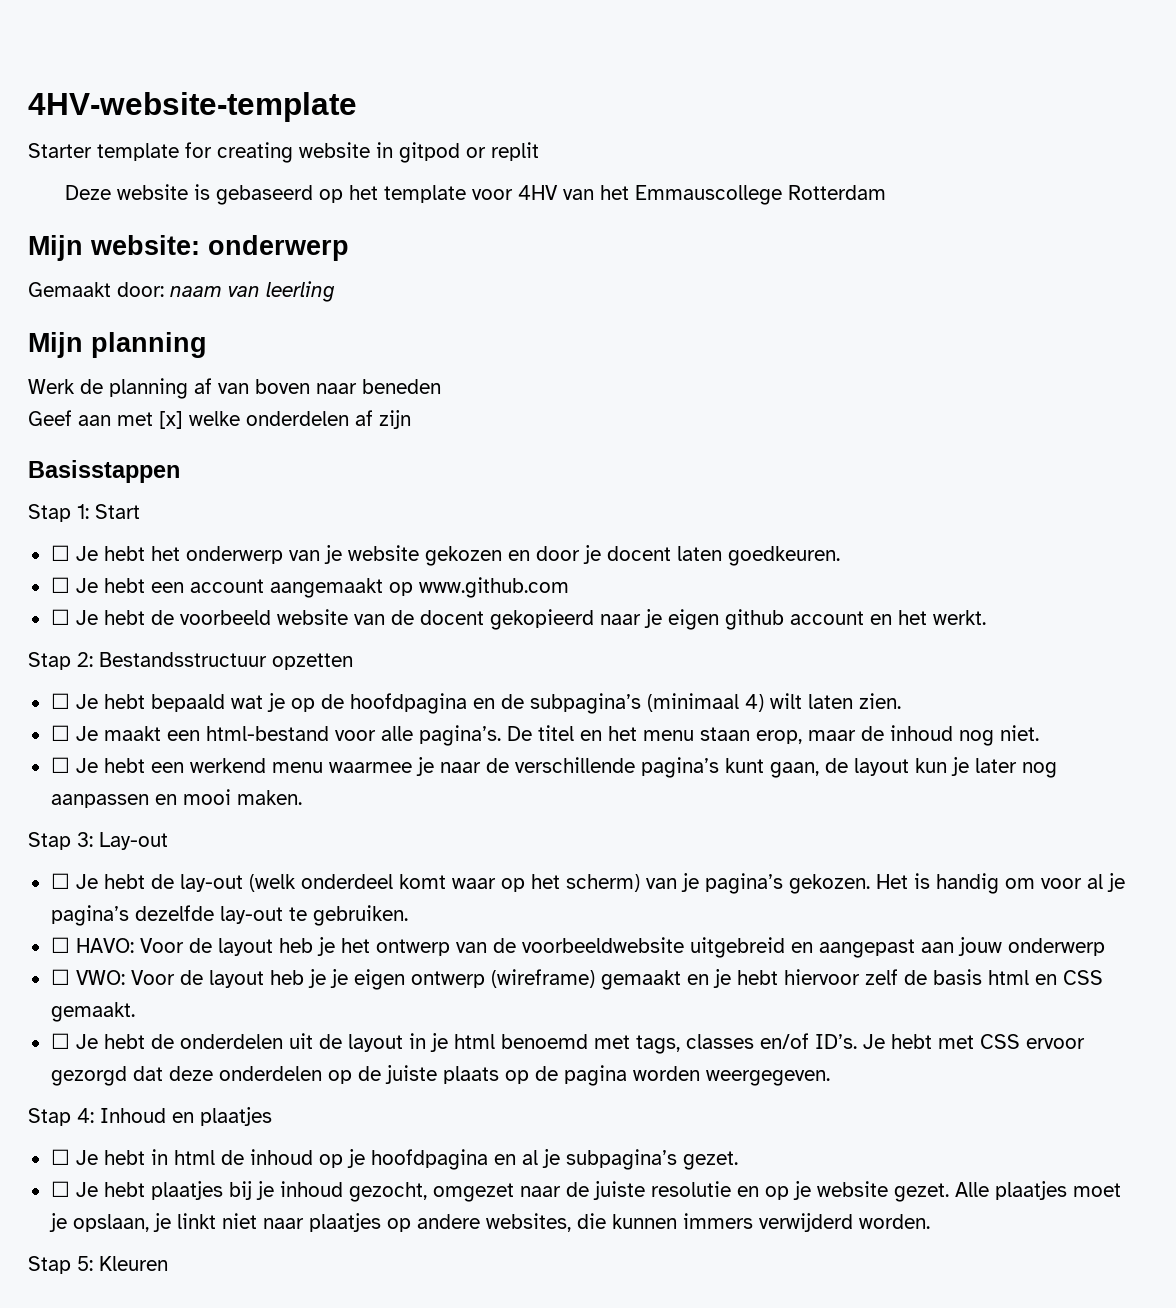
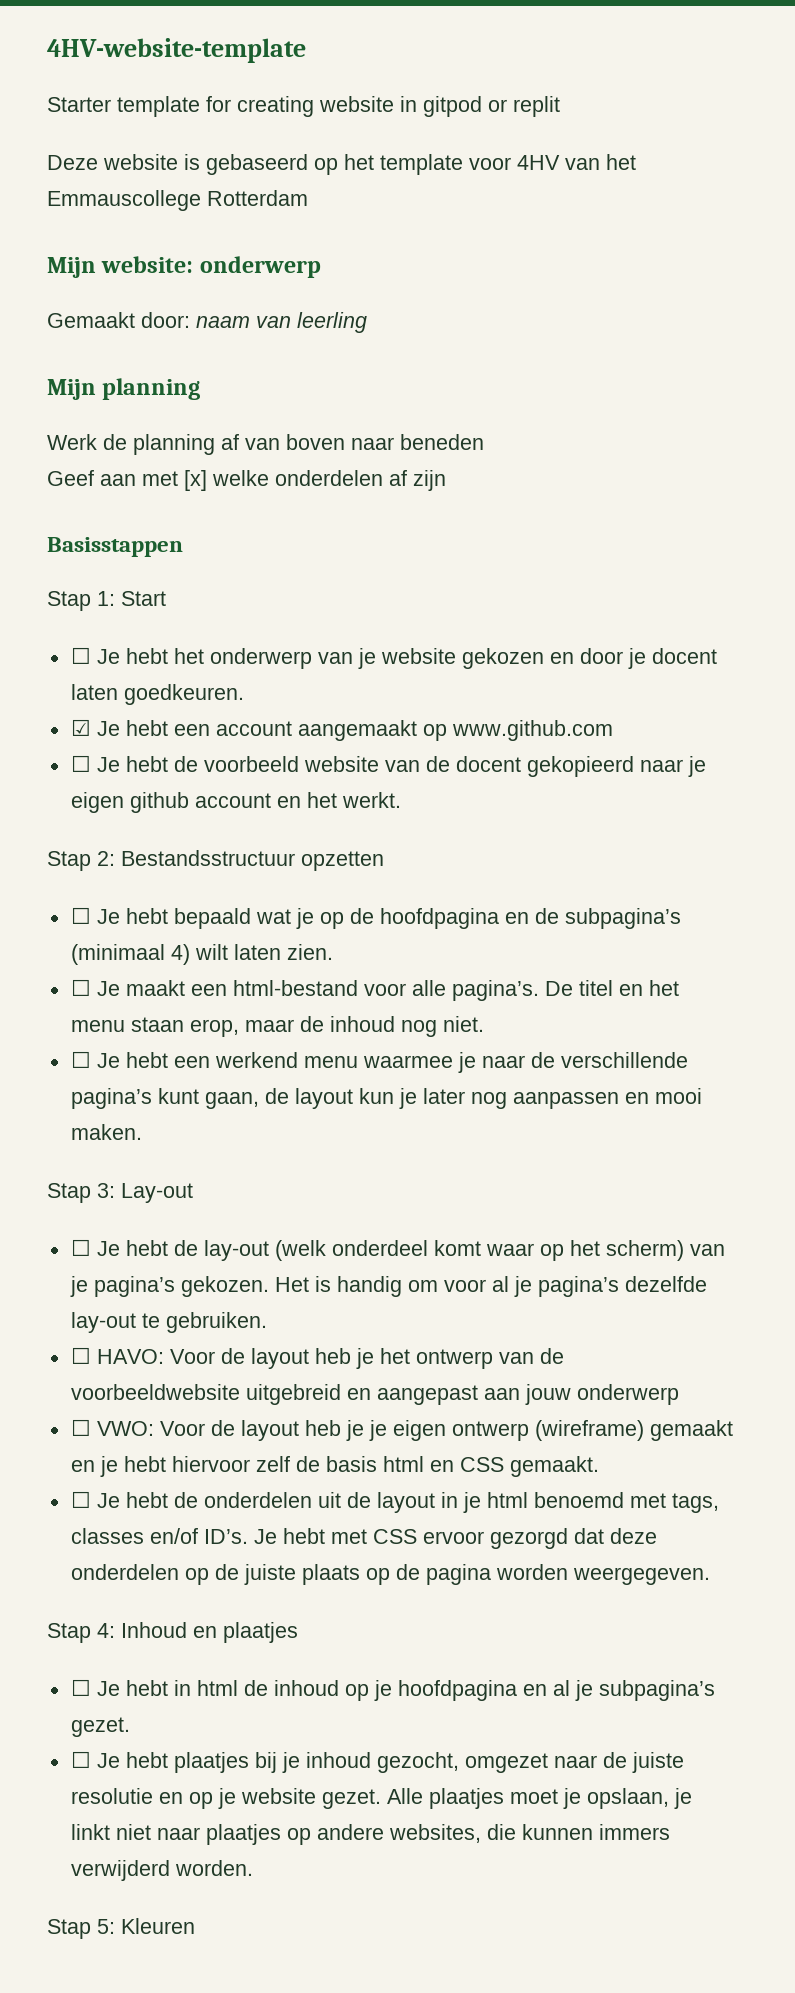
- ☐ Je hebt een account aangemaakt op www.github.com
+ ☑ Je hebt een account aangemaakt op www.github.com

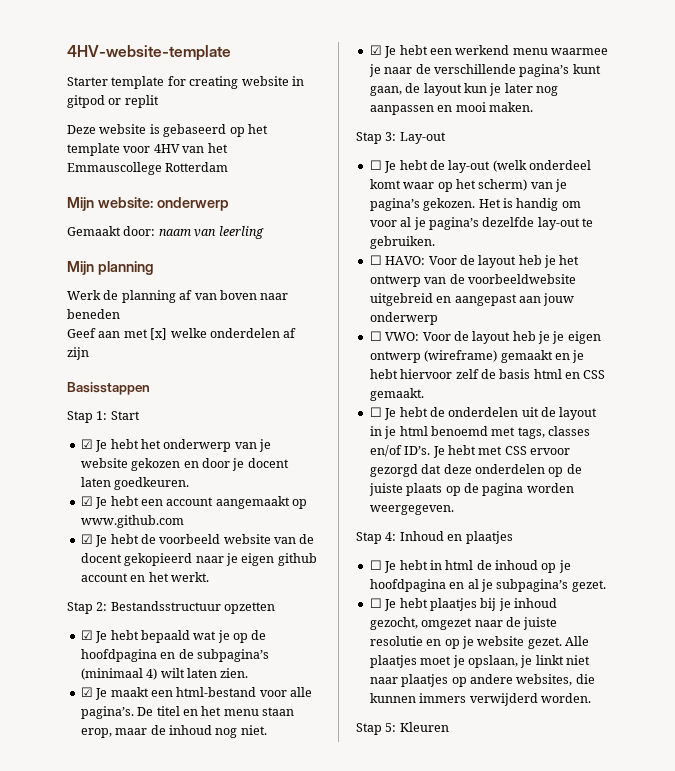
- ☐ Je hebt het onderwerp van je website gekozen en door je docent laten goedkeuren.
+ ☑ Je hebt het onderwerp van je website gekozen en door je docent laten goedkeuren.
- ☐ Je hebt de voorbeeld website van de docent gekopieerd naar je eigen github account en het werkt.
+ ☑ Je hebt de voorbeeld website van de docent gekopieerd naar je eigen github account en het werkt.
- ☐ Je hebt bepaald wat je op de hoofdpagina en de subpagina’s (minimaal 4) wilt laten zien.
+ ☑ Je hebt bepaald wat je op de hoofdpagina en de subpagina’s (minimaal 4) wilt laten zien.
- ☐ Je maakt een html-bestand voor alle pagina’s.
+ ☑ Je maakt een html-bestand voor alle pagina’s.
- ☐ Je hebt een werkend menu waarmee je naar de verschillende pagina’s kunt gaan, de layout kun je later nog aanpassen en mooi maken.
+ ☑ Je hebt een werkend menu waarmee je naar de verschillende pagina’s kunt gaan, de layout kun je later nog aanpassen en mooi maken.

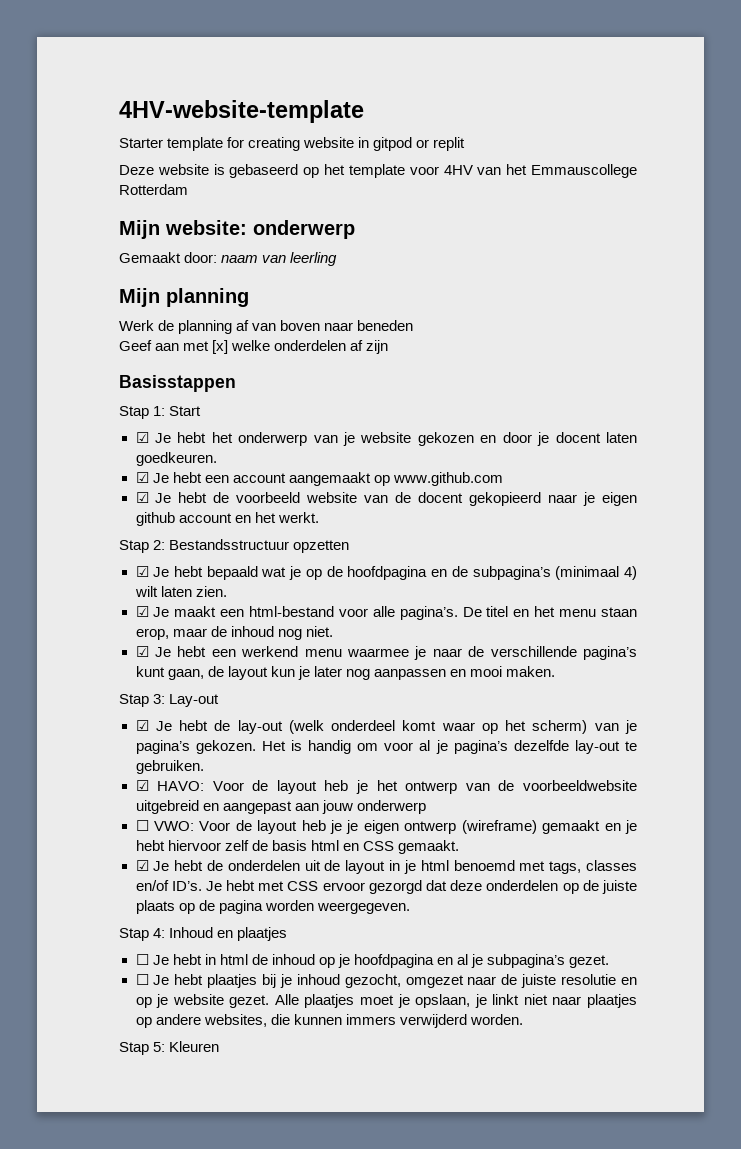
- ☐ Je hebt de lay-out (welk onderdeel komt waar op het scherm) van je pagina’s gekozen.
+ ☑ Je hebt de lay-out (welk onderdeel komt waar op het scherm) van je pagina’s gekozen.
- ☐ HAVO: Voor de layout heb je het ontwerp van de voorbeeldwebsite uitgebreid en aangepast aan jouw onderwerp
+ ☑ HAVO: Voor de layout heb je het ontwerp van de voorbeeldwebsite uitgebreid en aangepast aan jouw onderwerp
- ☐ Je hebt de onderdelen uit de layout in je html benoemd met tags, classes en/of ID’s.
+ ☑ Je hebt de onderdelen uit de layout in je html benoemd met tags, classes en/of ID’s.

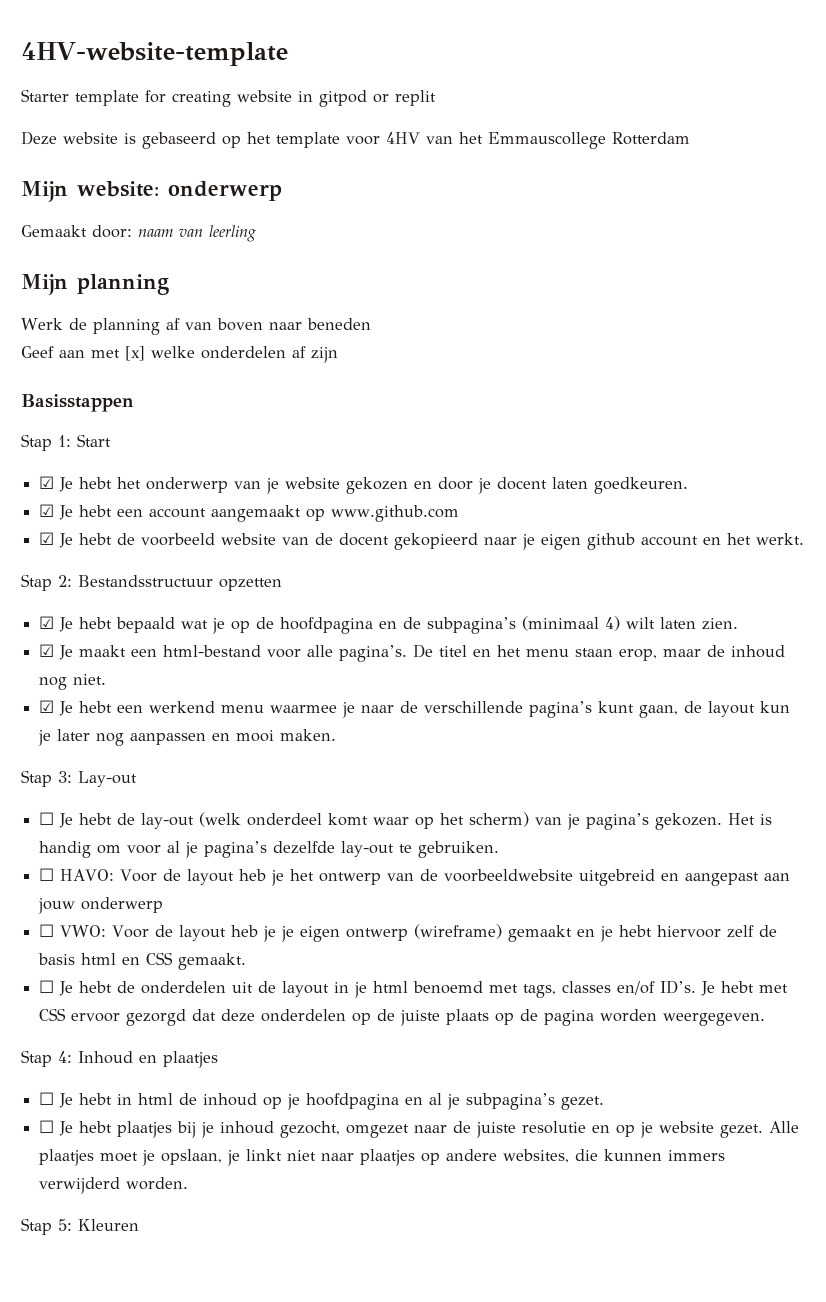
- ☑ Je hebt de lay-out (welk onderdeel komt waar op het scherm) van je pagina’s gekozen.
+ ☐ Je hebt de lay-out (welk onderdeel komt waar op het scherm) van je pagina’s gekozen.
- ☑ HAVO: Voor de layout heb je het ontwerp van de voorbeeldwebsite uitgebreid en aangepast aan jouw onderwerp
+ ☐ HAVO: Voor de layout heb je het ontwerp van de voorbeeldwebsite uitgebreid en aangepast aan jouw onderwerp
- ☑ Je hebt de onderdelen uit de layout in je html benoemd met tags, classes en/of ID’s.
+ ☐ Je hebt de onderdelen uit de layout in je html benoemd met tags, classes en/of ID’s.

